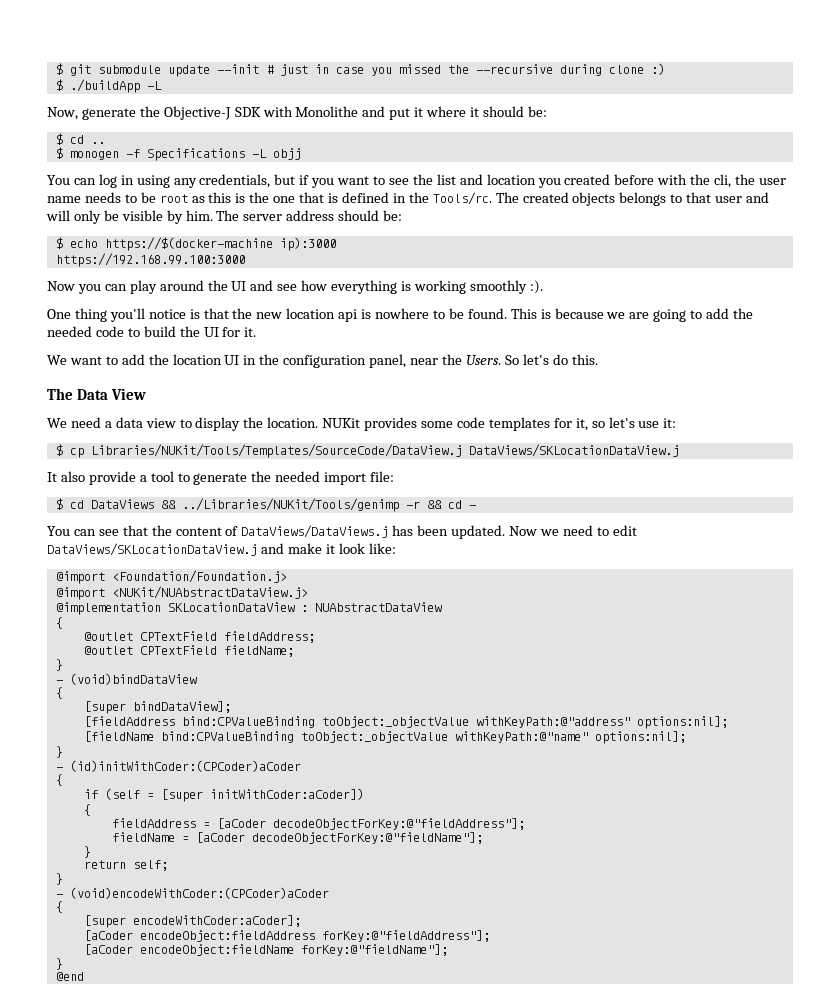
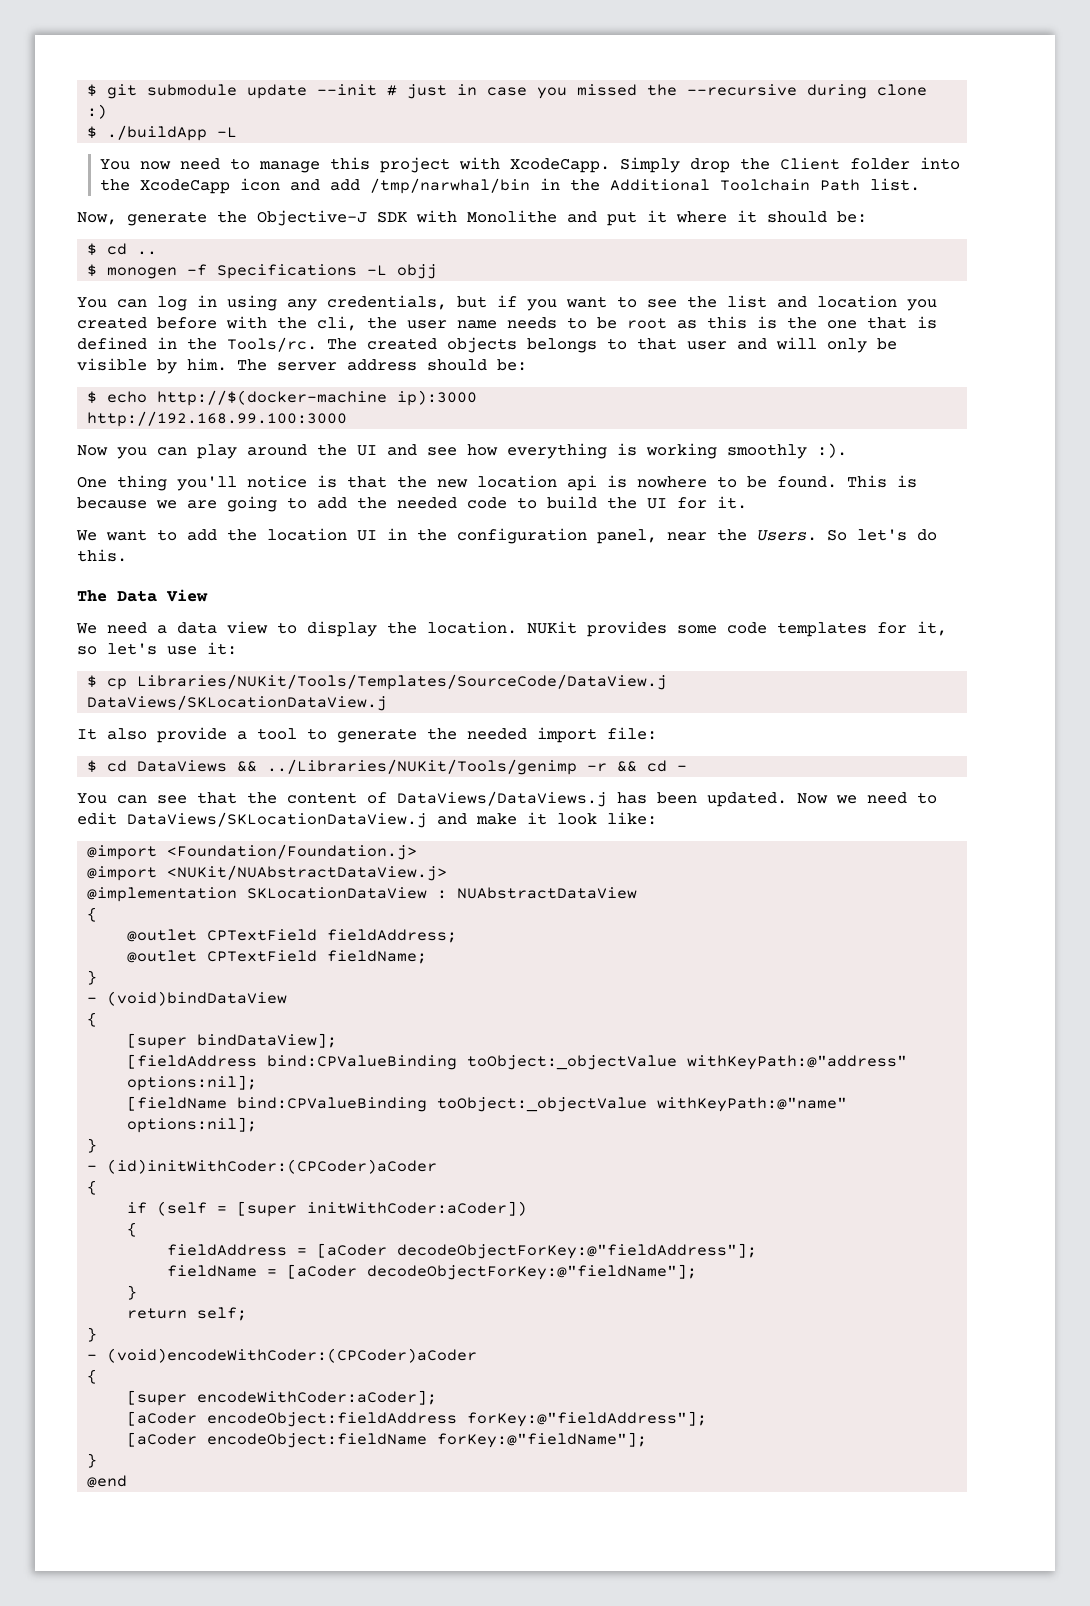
+ You now need to manage this project with XcodeCapp. Simply drop the Client folder into the XcodeCapp icon and add /tmp/narwhal/bin in the Additional Toolchain Path list.
- $ echo https://$(docker-machine ip):3000
+ $ echo http://$(docker-machine ip):3000
- https://192.168.99.100:3000
+ http://192.168.99.100:3000

